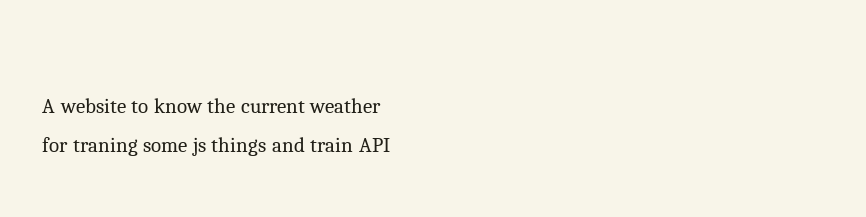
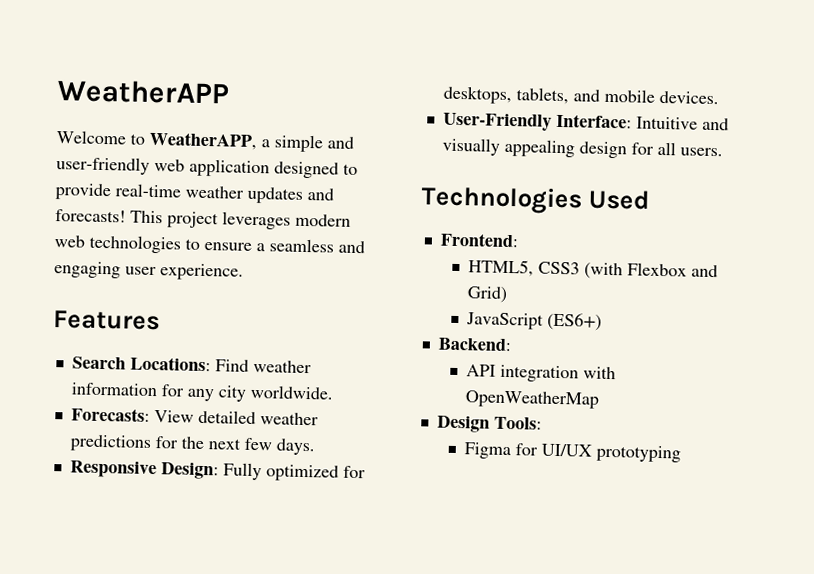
- A website to know the current weather
- for traning some js things and train API
+ WeatherAPP
+ Welcome to WeatherAPP, a simple and user-friendly web application designed to provide real-time weather updates and forecasts! This project leverages modern web technologies to ensure a seamless and engaging user experience.
+ Features
+ Search Locations: Find weather information for any city worldwide.
+ Forecasts: View detailed weather predictions for the next few days.
+ Responsive Design: Fully optimized for desktops, tablets, and mobile devices.
+ User-Friendly Interface: Intuitive and visually appealing design for all users.
+ Technologies Used
+ Frontend:
+ HTML5, CSS3 (with Flexbox and Grid)
+ JavaScript (ES6+)
+ Backend:
+ API integration with OpenWeatherMap
+ Design Tools:
+ Figma for UI/UX prototyping

